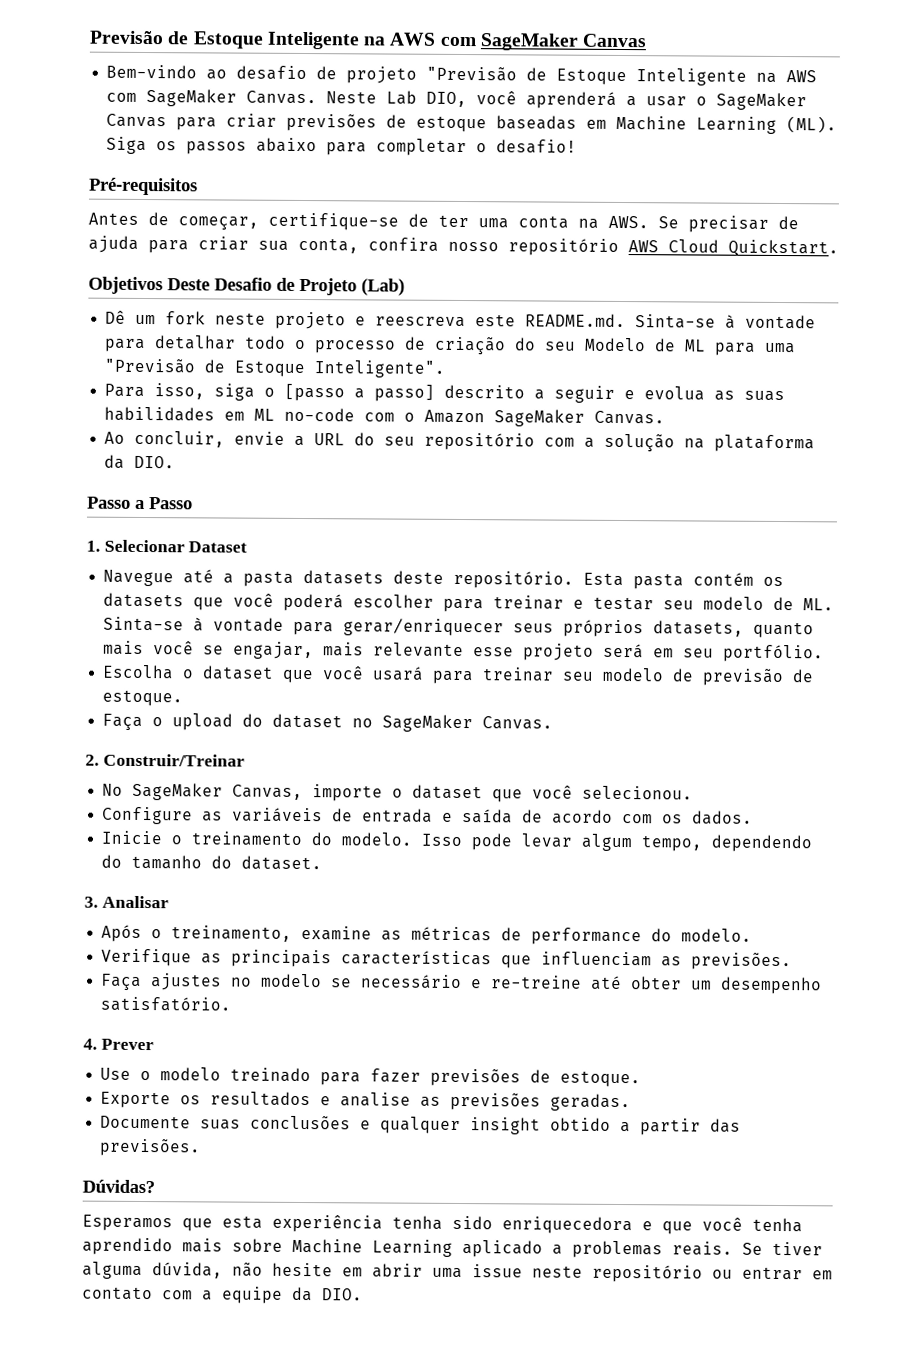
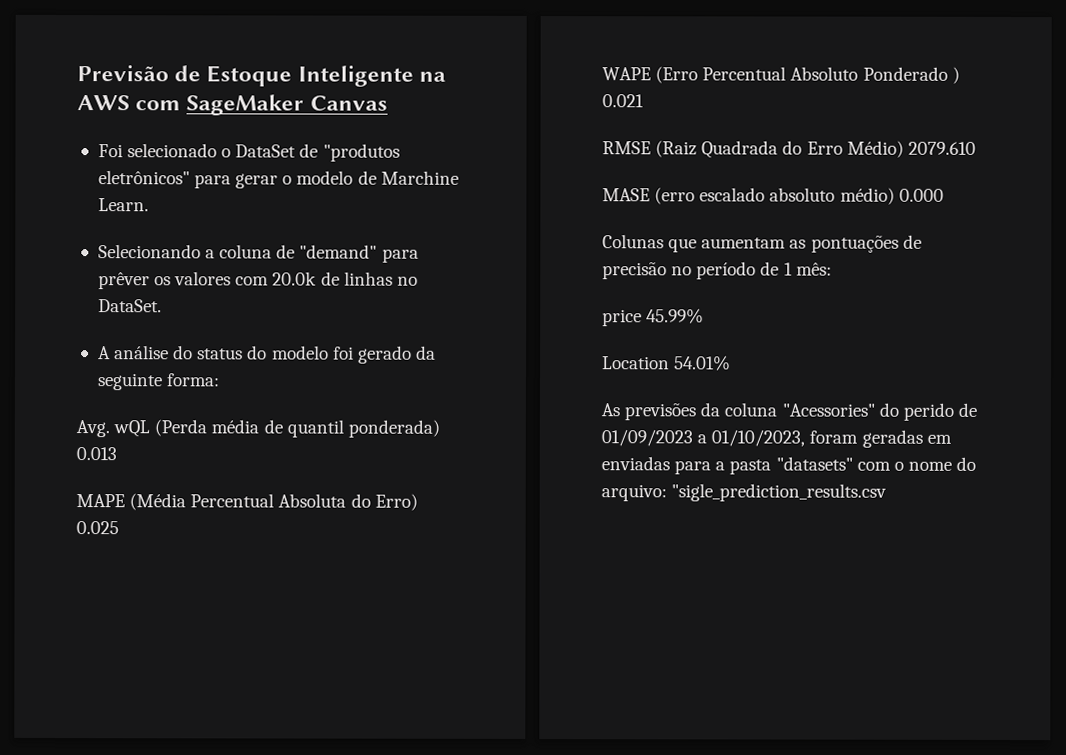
- Bem-vindo ao desafio de projeto "Previsão de Estoque Inteligente na AWS com SageMaker Canvas. Neste Lab DIO, você aprenderá a usar o SageMaker Canvas para criar previsões de estoque baseadas em Machine Learning (ML). Siga os passos abaixo para completar o desafio!
- Pré-requisitos
- Antes de começar, certifique-se de ter uma conta na AWS. Se precisar de ajuda para criar sua conta, confira nosso repositório AWS Cloud Quickstart.
- Objetivos Deste Desafio de Projeto (Lab)
- Dê um fork neste projeto e reescreva este README.md. Sinta-se à vontade para detalhar todo o processo de criação do seu Modelo de ML para uma "Previsão de Estoque Inteligente".
- Para isso, siga o [passo a passo] descrito a seguir e evolua as suas habilidades em ML no-code com o Amazon SageMaker Canvas.
- Ao concluir, envie a URL do seu repositório com a solução na plataforma da DIO.
- Passo a Passo
- 1. Selecionar Dataset
- Navegue até a pasta datasets deste repositório. Esta pasta contém os datasets que você poderá escolher para treinar e testar seu modelo de ML. Sinta-se à vontade para gerar/enriquecer seus próprios datasets, quanto mais você se engajar, mais relevante esse projeto será em seu portfólio.
- Escolha o dataset que você usará para treinar seu modelo de previsão de estoque.
- Faça o upload do dataset no SageMaker Canvas.
- 2. Construir/Treinar
- No SageMaker Canvas, importe o dataset que você selecionou.
- Configure as variáveis de entrada e saída de acordo com os dados.
- Inicie o treinamento do modelo. Isso pode levar algum tempo, dependendo do tamanho do dataset.
- 3. Analisar
- Após o treinamento, examine as métricas de performance do modelo.
- Verifique as principais características que influenciam as previsões.
- Faça ajustes no modelo se necessário e re-treine até obter um desempenho satisfatório.
- 4. Prever
- Use o modelo treinado para fazer previsões de estoque.
- Exporte os resultados e analise as previsões geradas.
- Documente suas conclusões e qualquer insight obtido a partir das previsões.
- Dúvidas?
- Esperamos que esta experiência tenha sido enriquecedora e que você tenha aprendido mais sobre Machine Learning aplicado a problemas reais. Se tiver alguma dúvida, não hesite em abrir uma issue neste repositório ou entrar em contato com a equipe da DIO.
+ Foi selecionado o DataSet de "produtos eletrônicos" para gerar o modelo de Marchine Learn.
+ Selecionando a coluna de "demand" para prêver os valores com 20.0k de linhas no DataSet.
+ A análise do status do modelo foi gerado da seguinte forma:
+ Avg. wQL (Perda média de quantil ponderada) 0.013
+ MAPE (Média Percentual Absoluta do Erro) 0.025
+ WAPE (Erro Percentual Absoluto Ponderado ) 0.021
+ RMSE (Raiz Quadrada do Erro Médio) 2079.610
+ MASE (erro escalado absoluto médio) 0.000
+ Colunas que aumentam as pontuações de precisão no período de 1 mês:
+ price 45.99%
+ Location 54.01%
+ As previsões da coluna "Acessories" do perido de 01/09/2023 a 01/10/2023, foram geradas em enviadas para a pasta "datasets" com o nome do arquivo: "sigle_prediction_results.csv

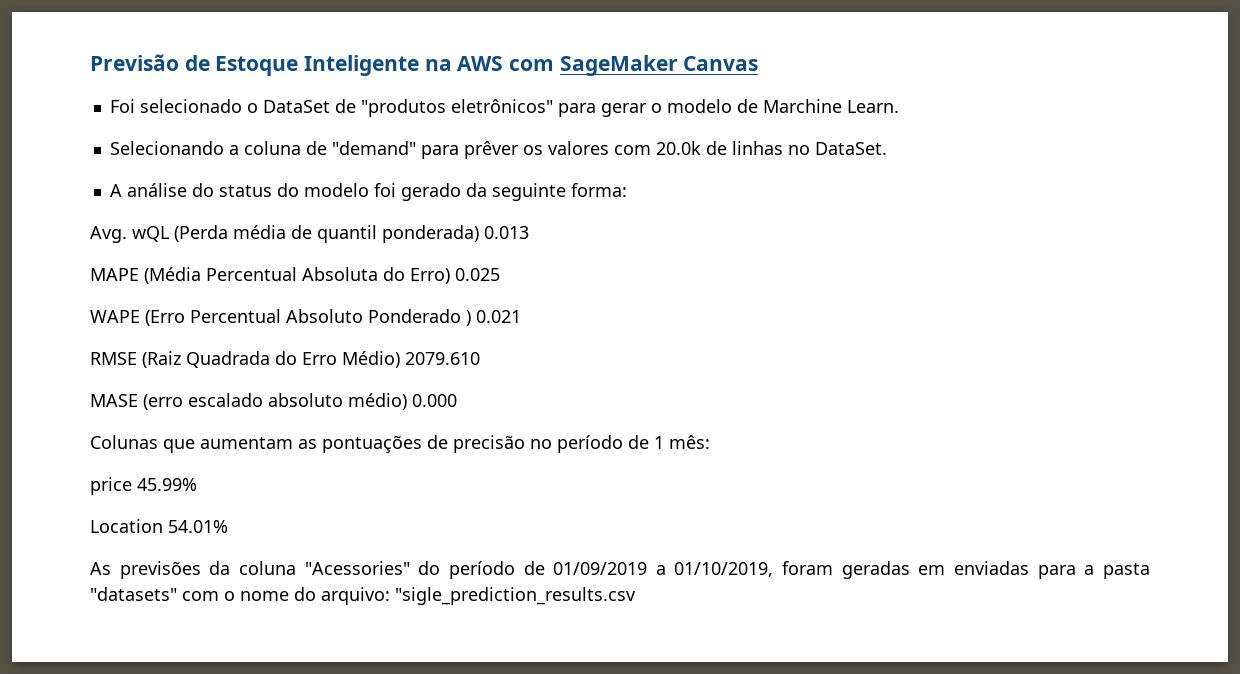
- As previsões da coluna "Acessories" do perido de 01/09/2023 a 01/10/2023, foram geradas em enviadas para a pasta "datasets" com o nome do arquivo: "sigle_prediction_results.csv
+ As previsões da coluna "Acessories" do período de 01/09/2019 a 01/10/2019, foram geradas em enviadas para a pasta "datasets" com o nome do arquivo: "sigle_prediction_results.csv

